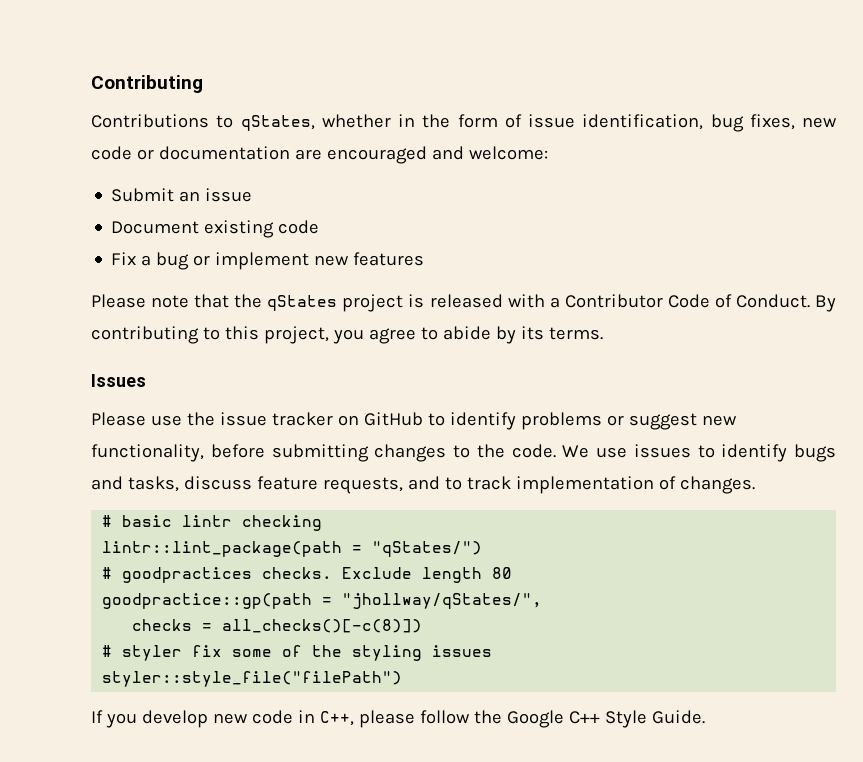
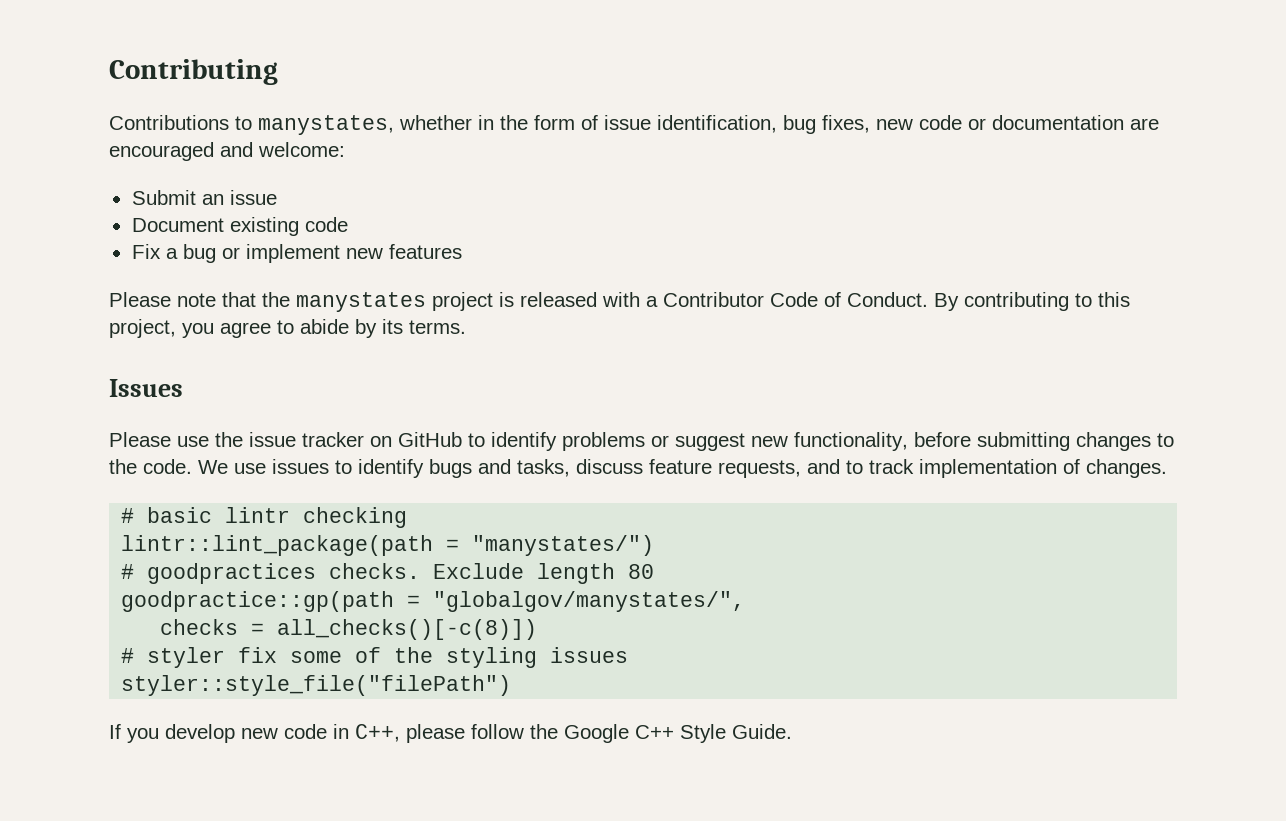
- Contributions to qStates, whether in the form of issue identification, bug fixes, new code or documentation are encouraged and welcome:
+ Contributions to manystates, whether in the form of issue identification, bug fixes, new code or documentation are encouraged and welcome:
- Please note that the qStates project is released with a Contributor Code of Conduct.
+ Please note that the manystates project is released with a Contributor Code of Conduct.
- lintr::lint_package(path = "qStates/")
+ lintr::lint_package(path = "manystates/")
- goodpractice::gp(path = "jhollway/qStates/",
+ goodpractice::gp(path = "globalgov/manystates/",

